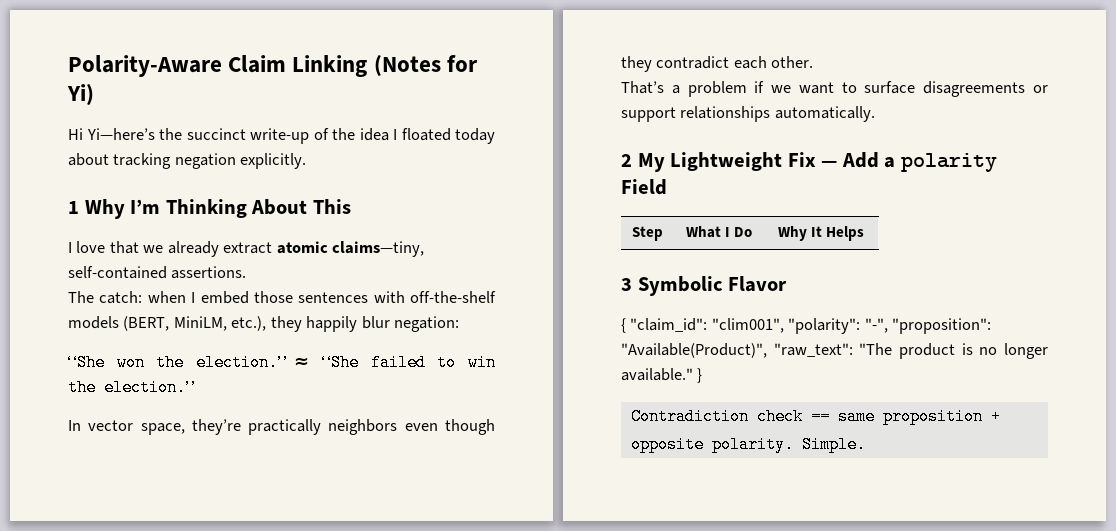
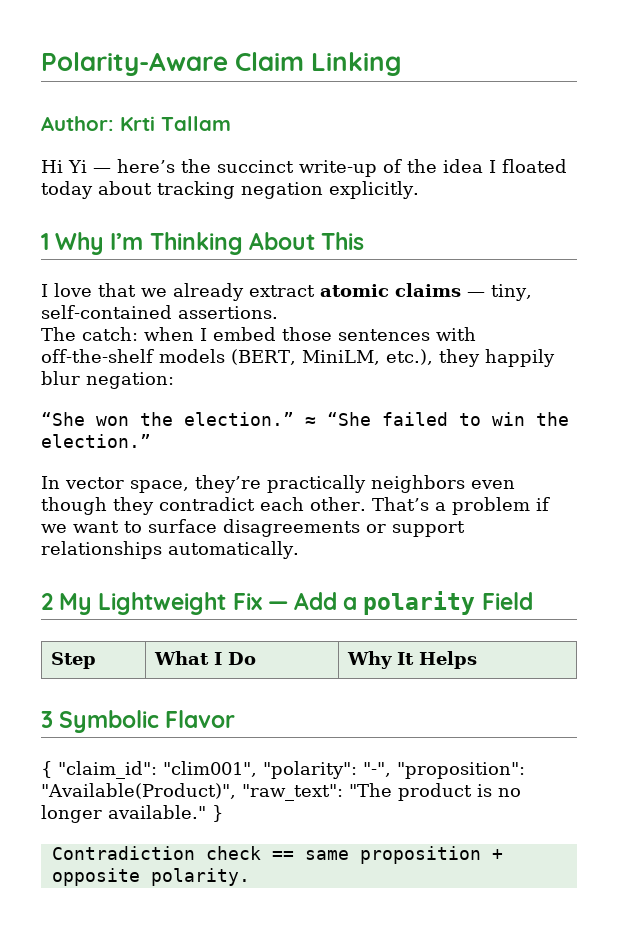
- Polarity-Aware Claim Linking (Notes for Yi)
- Hi Yi—here’s the succinct write-up of the idea I floated today about tracking negation explicitly.
+ Polarity-Aware Claim Linking
+ Author: Krti Tallam
+ Hi Yi — here’s the succinct write-up of the idea I floated today about tracking negation explicitly.
- I love that we already extract atomic claims—tiny, self-contained assertions.
+ I love that we already extract atomic claims — tiny, self-contained assertions.
- In vector space, they’re practically neighbors even though they contradict each other.
- That’s a problem if we want to surface disagreements or support relationships automatically.
+ In vector space, they’re practically neighbors even though they contradict each other. That’s a problem if we want to surface disagreements or support relationships automatically.
- Simple.

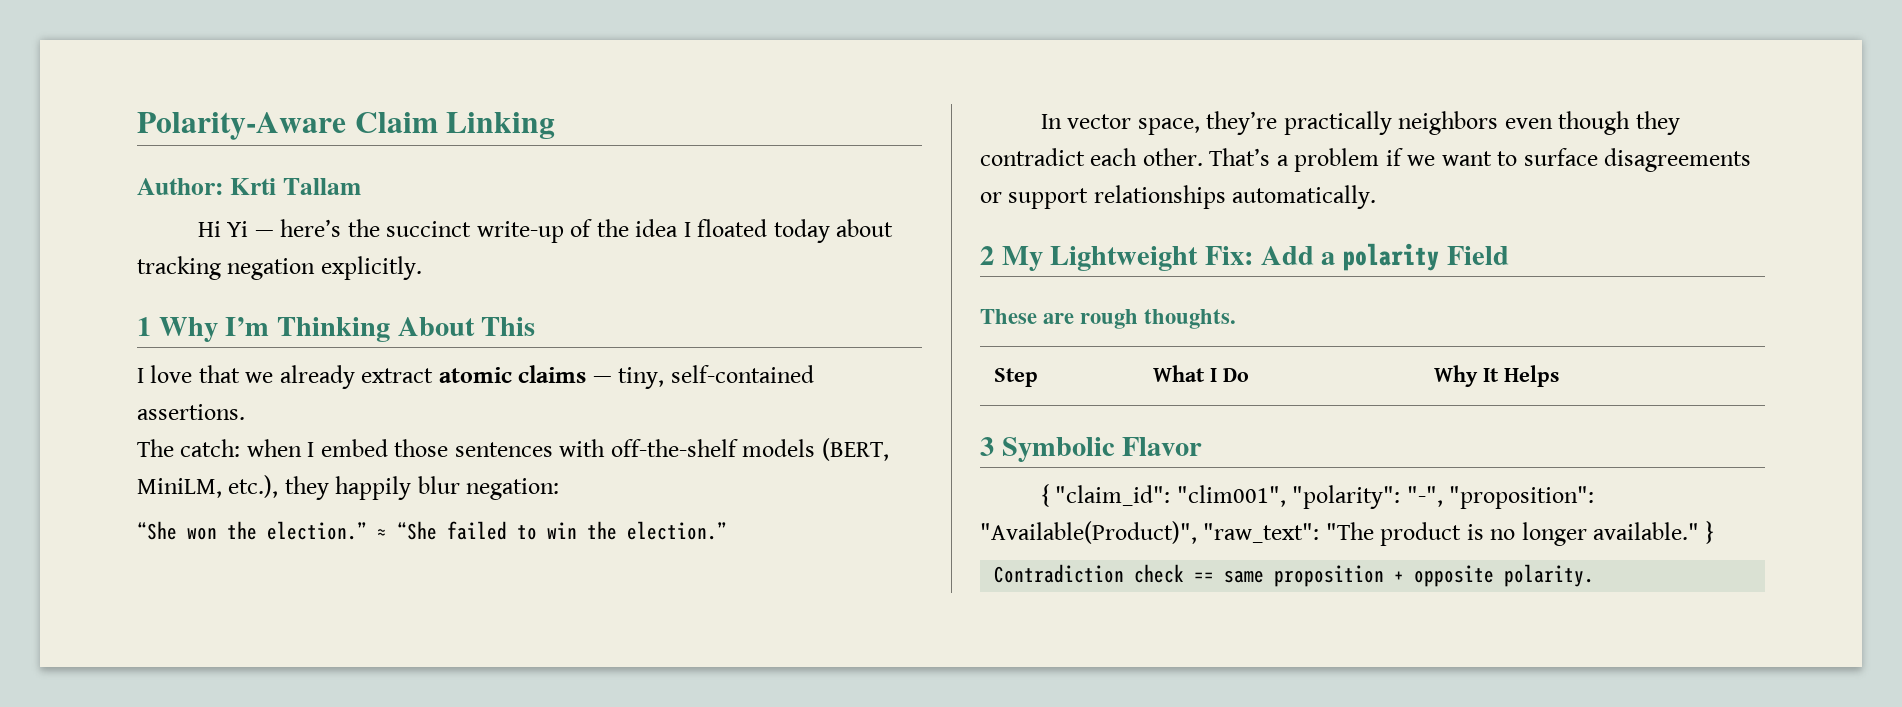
- 2 My Lightweight Fix — Add a polarity Field
+ 2 My Lightweight Fix: Add a polarity Field
+ These are rough thoughts.

